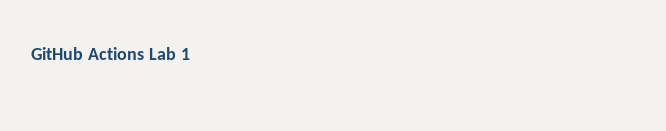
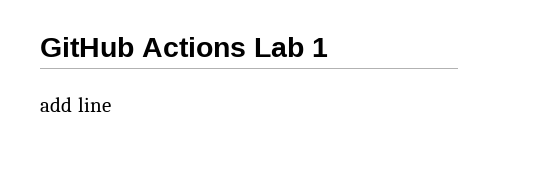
+ add line

